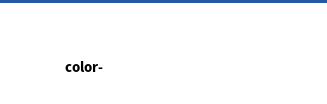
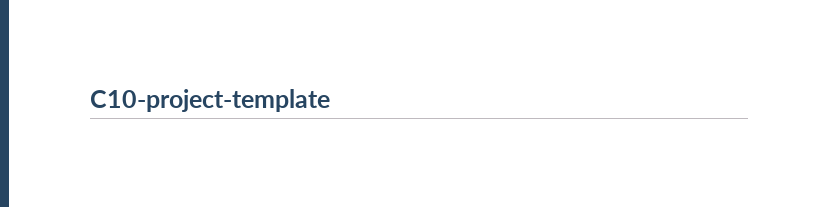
- color-
+ C10-project-template

